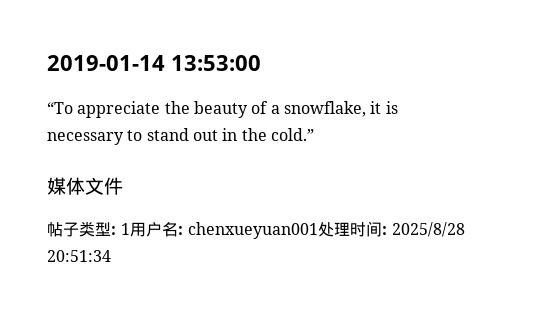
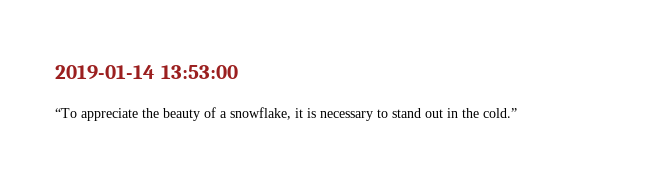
- 媒体文件
- 帖子类型: 1用户名: chenxueyuan001处理时间: 2025/8/28 20:51:34

